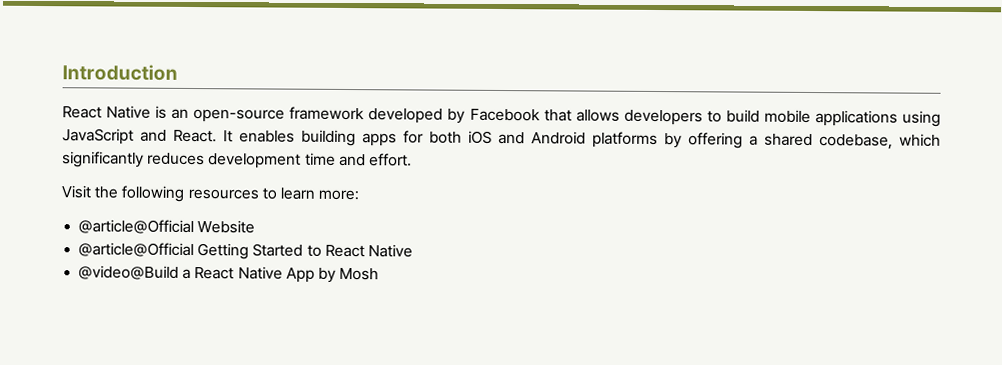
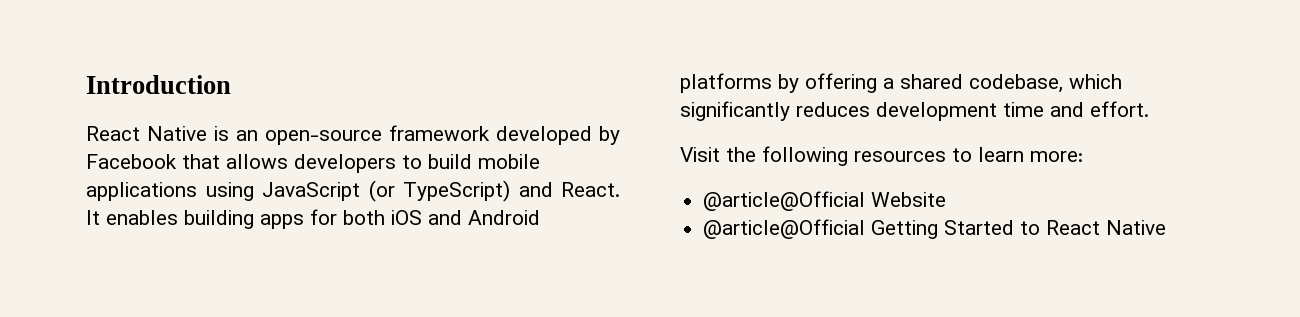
- React Native is an open-source framework developed by Facebook that allows developers to build mobile applications using JavaScript and React.
+ React Native is an open-source framework developed by Facebook that allows developers to build mobile applications using JavaScript (or TypeScript) and React.
- @video@Build a React Native App by Mosh

